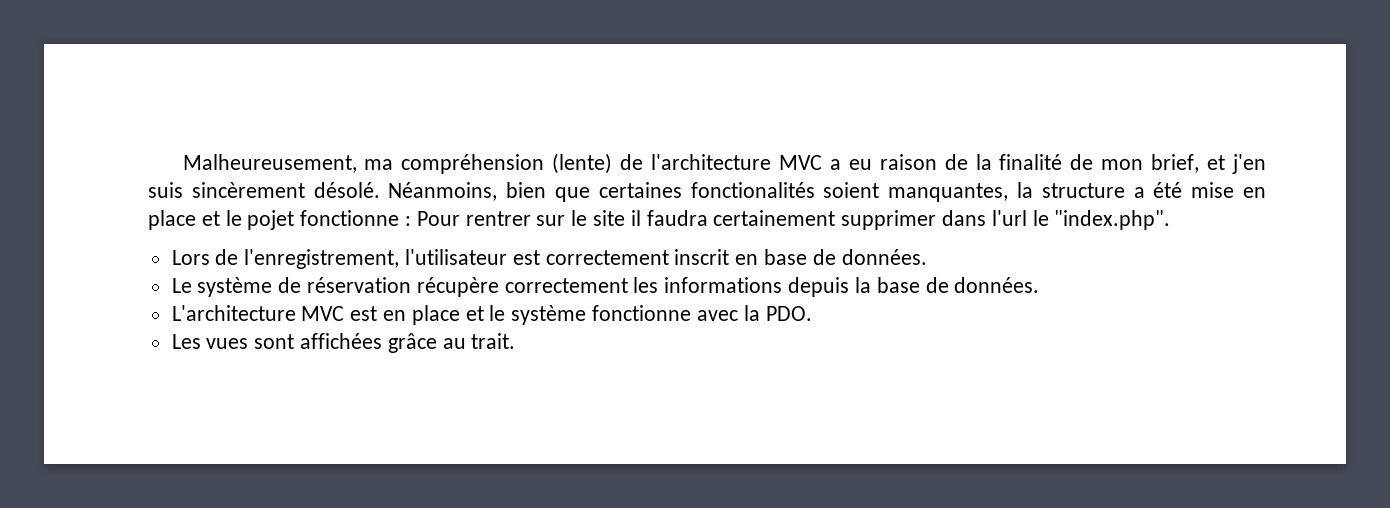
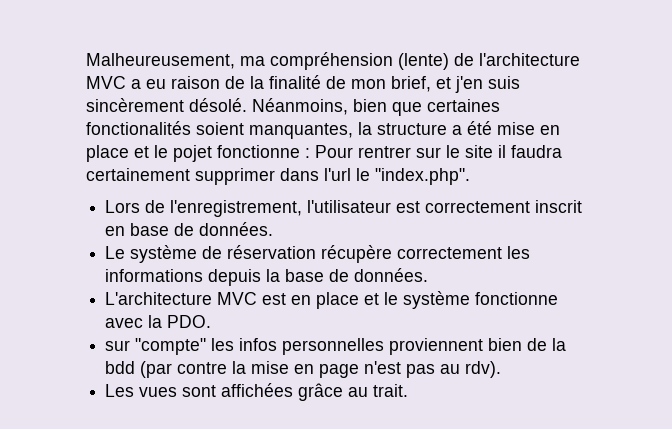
+ sur "compte" les infos personnelles proviennent bien de la bdd (par contre la mise en page n'est pas au rdv).

